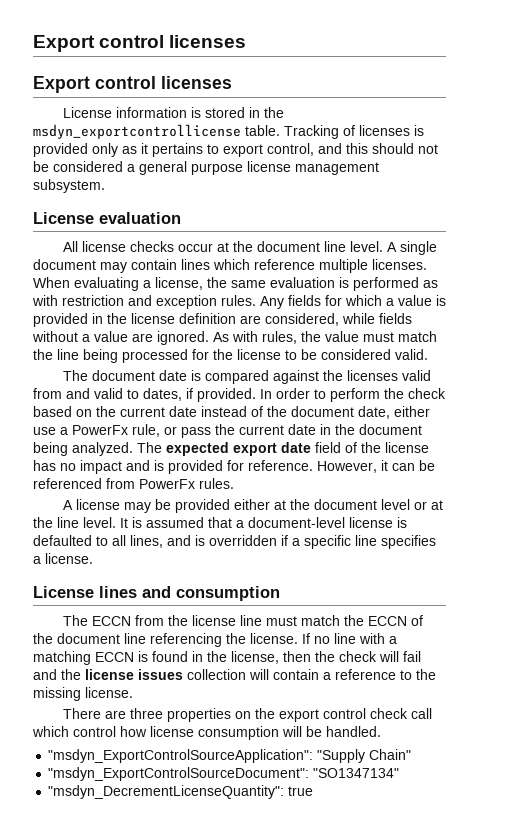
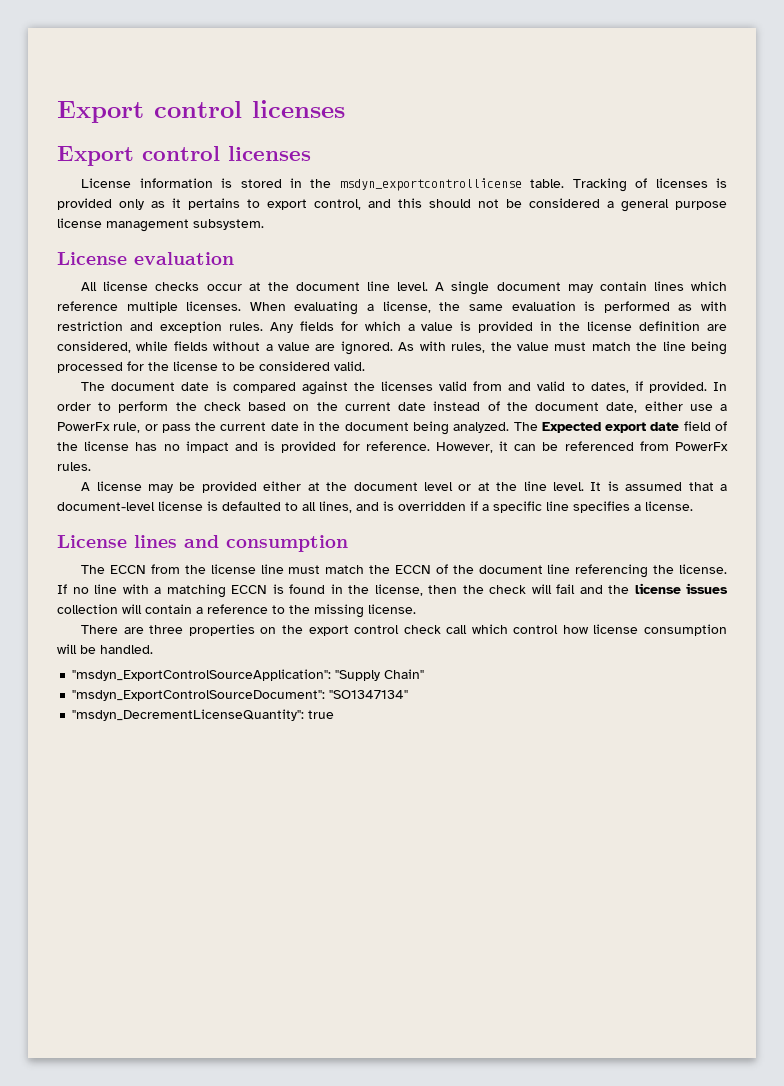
- The expected export date field of the license has no impact and is provided for reference.
+ The Expected export date field of the license has no impact and is provided for reference.

